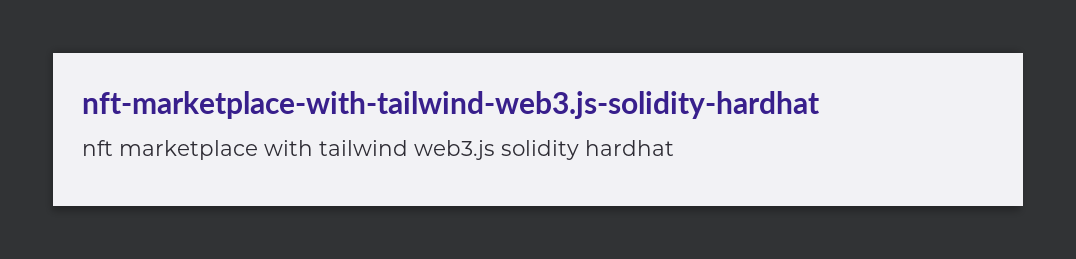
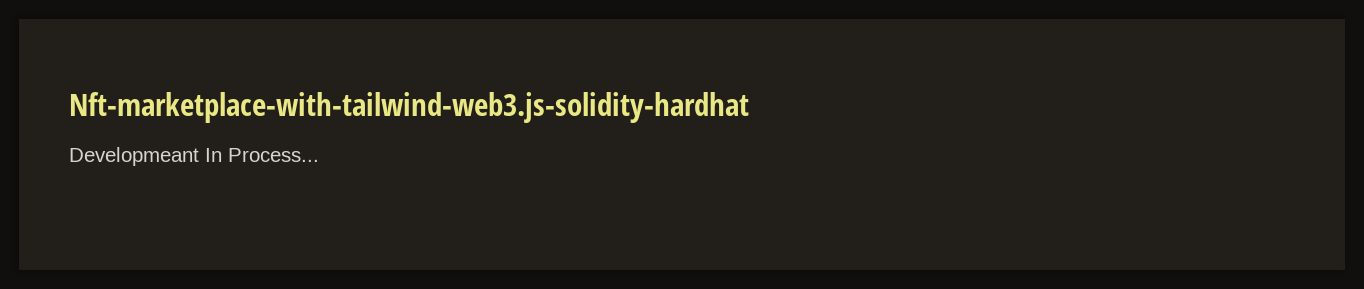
- nft-marketplace-with-tailwind-web3.js-solidity-hardhat
- nft marketplace with tailwind web3.js solidity hardhat
+ Nft-marketplace-with-tailwind-web3.js-solidity-hardhat
+ Developmeant In Process...

